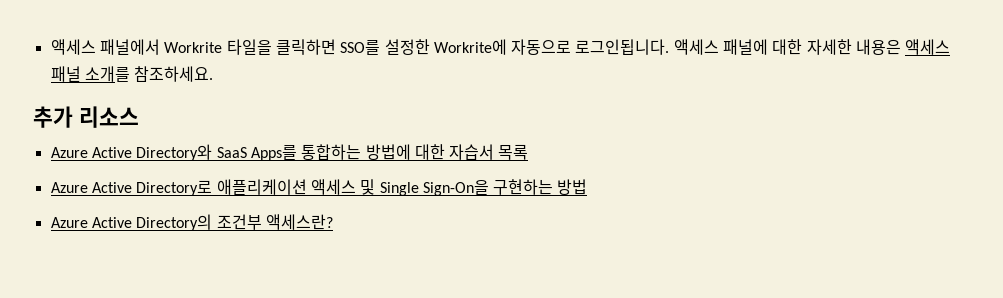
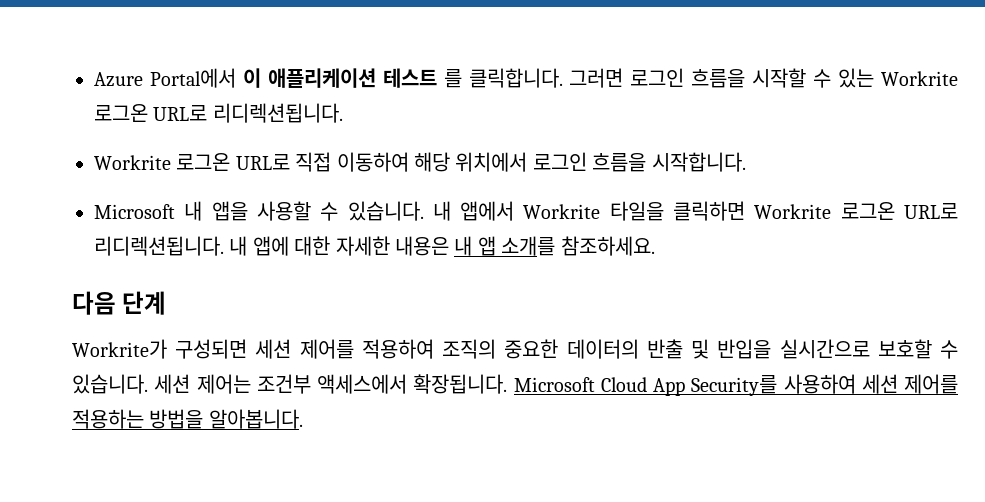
- 액세스 패널에서 Workrite 타일을 클릭하면 SSO를 설정한 Workrite에 자동으로 로그인됩니다. 액세스 패널에 대한 자세한 내용은 액세스 패널 소개를 참조하세요.
+ Azure Portal에서 이 애플리케이션 테스트 를 클릭합니다. 그러면 로그인 흐름을 시작할 수 있는 Workrite 로그온 URL로 리디렉션됩니다.
+ Workrite 로그온 URL로 직접 이동하여 해당 위치에서 로그인 흐름을 시작합니다.
+ Microsoft 내 앱을 사용할 수 있습니다. 내 앱에서 Workrite 타일을 클릭하면 Workrite 로그온 URL로 리디렉션됩니다. 내 앱에 대한 자세한 내용은 내 앱 소개를 참조하세요.
- 추가 리소스
- Azure Active Directory와 SaaS Apps를 통합하는 방법에 대한 자습서 목록
- Azure Active Directory로 애플리케이션 액세스 및 Single Sign-On을 구현하는 방법
- Azure Active Directory의 조건부 액세스란?
+ 다음 단계
+ Workrite가 구성되면 세션 제어를 적용하여 조직의 중요한 데이터의 반출 및 반입을 실시간으로 보호할 수 있습니다. 세션 제어는 조건부 액세스에서 확장됩니다. Microsoft Cloud App Security를 사용하여 세션 제어를 적용하는 방법을 알아봅니다.

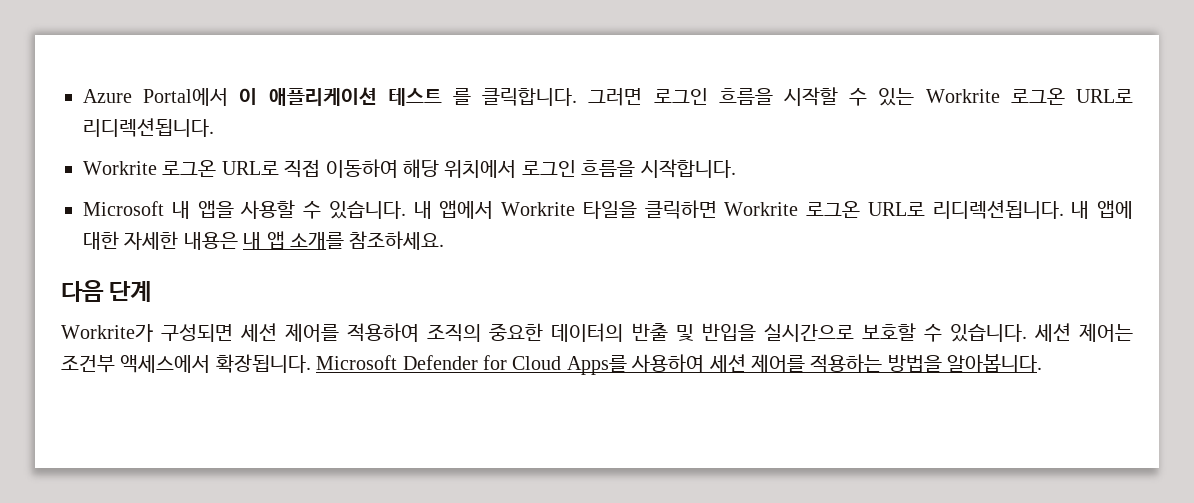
- Microsoft Cloud App Security를 사용하여 세션 제어를 적용하는 방법을 알아봅니다.
+ Microsoft Defender for Cloud Apps를 사용하여 세션 제어를 적용하는 방법을 알아봅니다.

